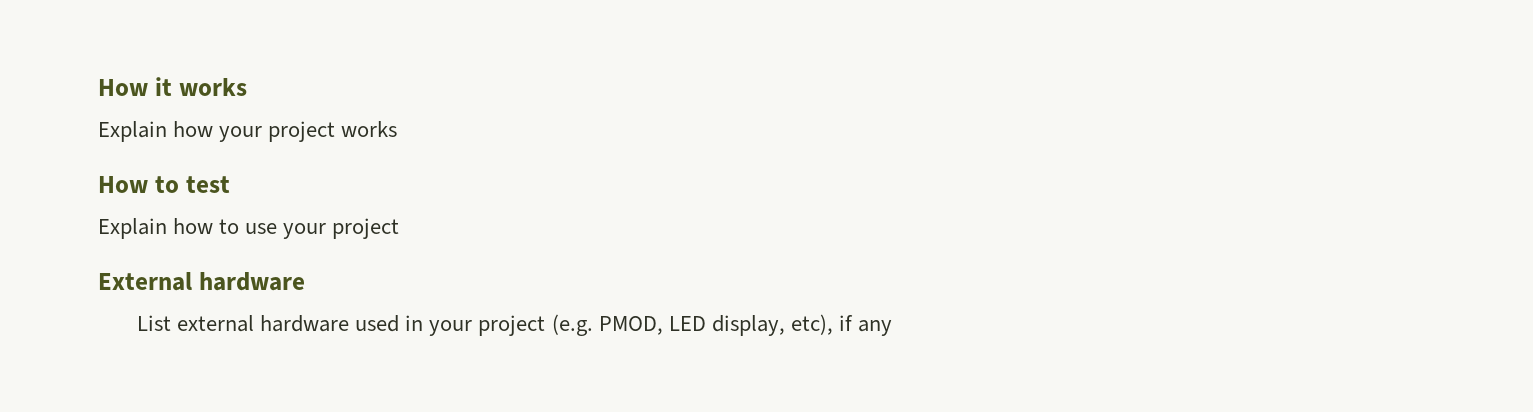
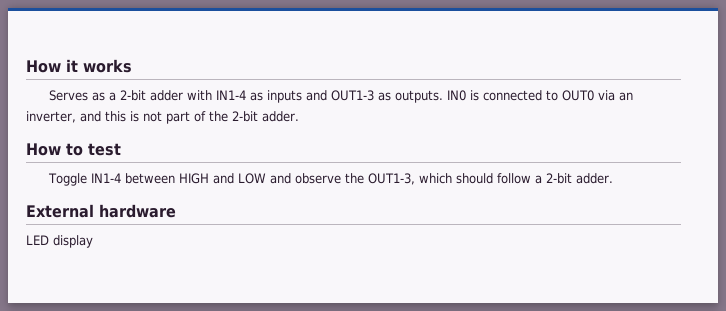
- Explain how your project works
+ Serves as a 2-bit adder with IN1-4 as inputs and OUT1-3 as outputs. IN0 is connected to OUT0 via an inverter, and this is not part of the 2-bit adder.
  How to test
- Explain how to use your project
+ Toggle IN1-4 between HIGH and LOW and observe the OUT1-3, which should follow a 2-bit adder.
  External hardware
- List external hardware used in your project (e.g. PMOD, LED display, etc), if any
+ LED display

